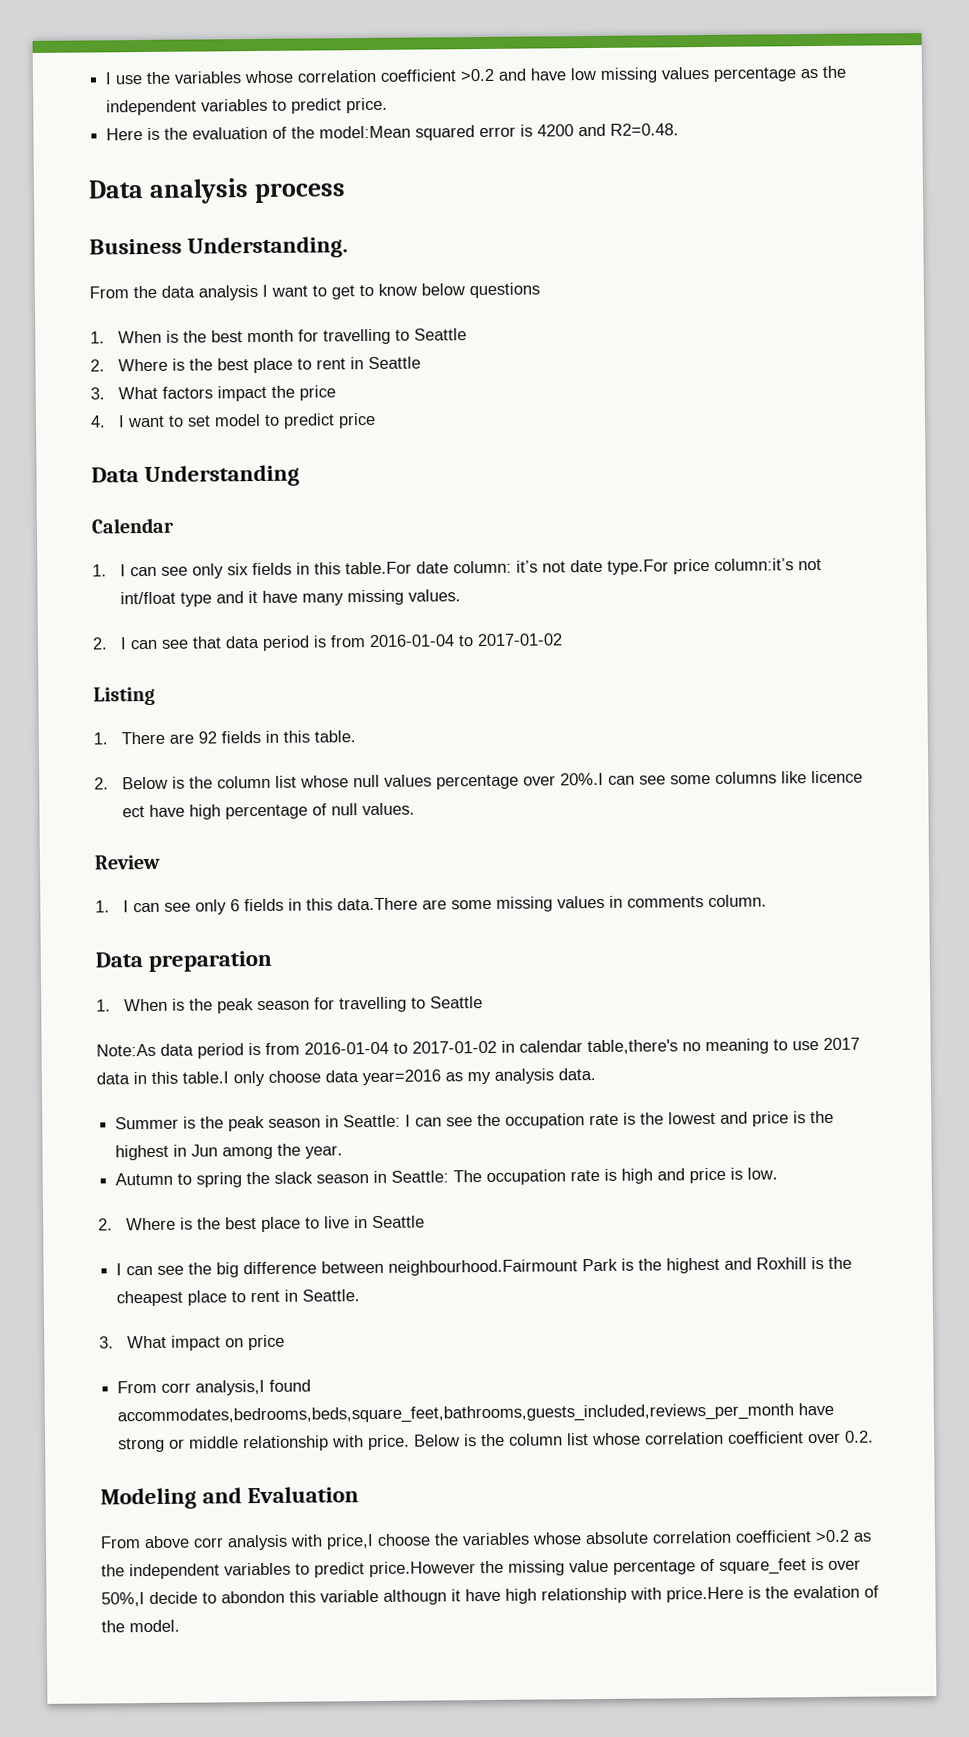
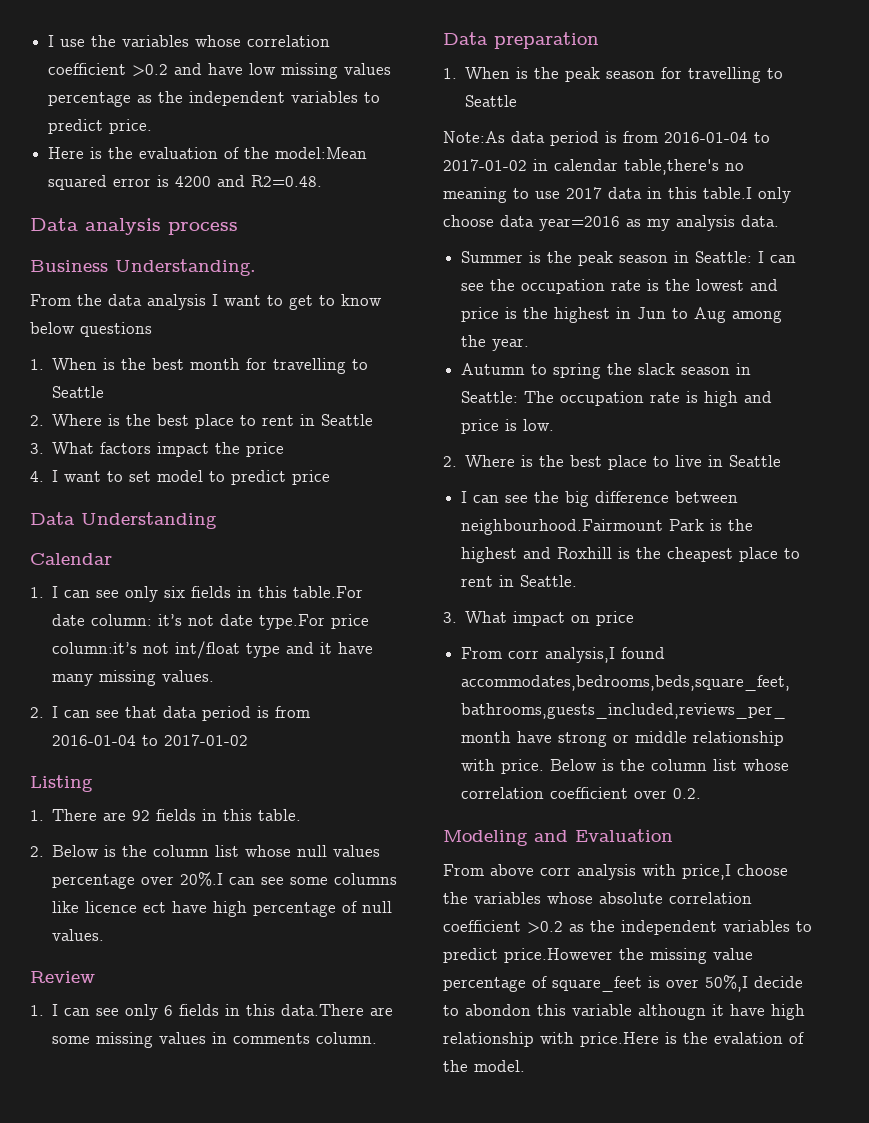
- Summer is the peak season in Seattle: I can see the occupation rate is the lowest and price is the highest in Jun among the year.
+ Summer is the peak season in Seattle: I can see the occupation rate is the lowest and price is the highest in Jun to Aug among the year.

